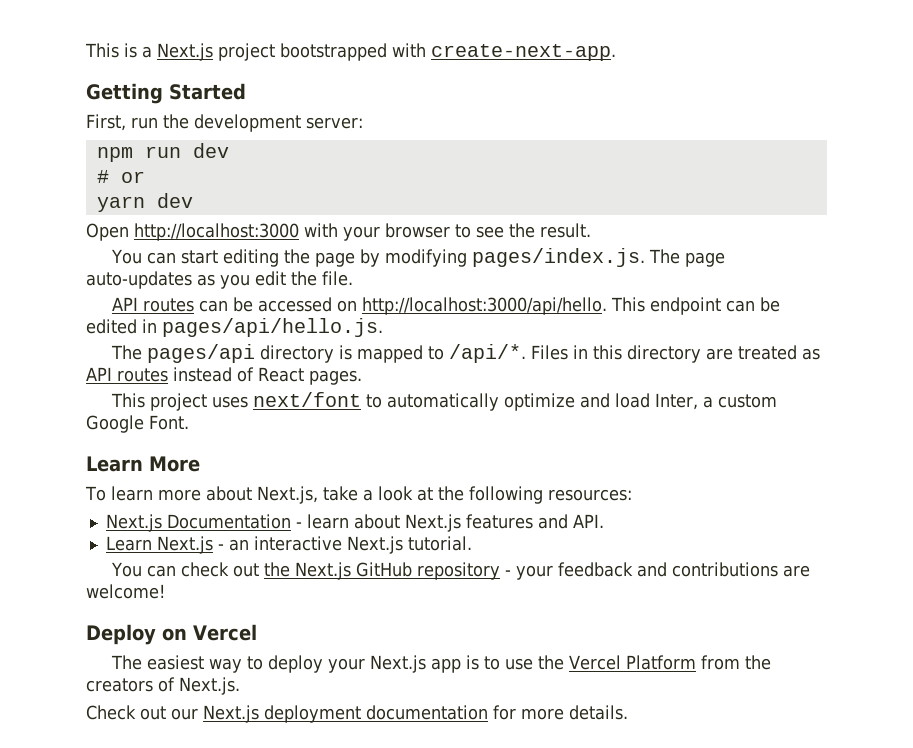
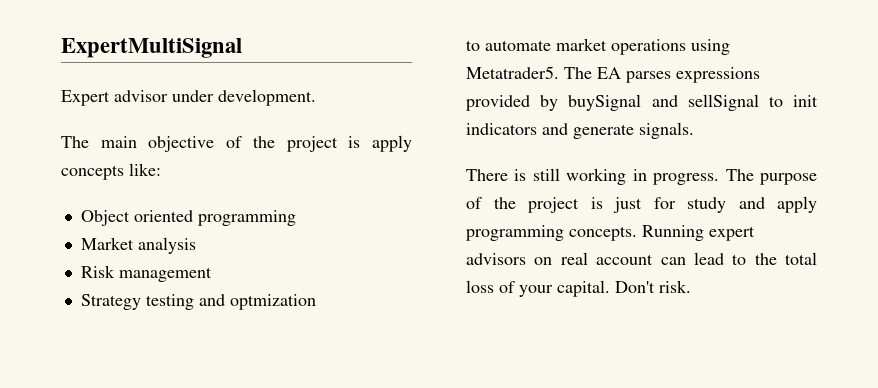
- This is a Next.js project bootstrapped with create-next-app.
- Getting Started
- First, run the development server:
- npm run dev
- # or
- yarn dev
- Open http://localhost:3000 with your browser to see the result.
- You can start editing the page by modifying pages/index.js. The page auto-updates as you edit the file.
- API routes can be accessed on http://localhost:3000/api/hello. This endpoint can be edited in pages/api/hello.js.
- The pages/api directory is mapped to /api/*. Files in this directory are treated as API routes instead of React pages.
- This project uses next/font to automatically optimize and load Inter, a custom Google Font.
- Learn More
- To learn more about Next.js, take a look at the following resources:
- Next.js Documentation - learn about Next.js features and API.
- Learn Next.js - an interactive Next.js tutorial.
- You can check out the Next.js GitHub repository - your feedback and contributions are welcome!
- Deploy on Vercel
- The easiest way to deploy your Next.js app is to use the Vercel Platform from the creators of Next.js.
- Check out our Next.js deployment documentation for more details.
+ ExpertMultiSignal
+ Expert advisor under development.
+ The main objective of the project is apply concepts like:
+ Object oriented programming
+ Market analysis
+ Risk management
+ Strategy testing and optmization
+ to automate market operations using Metatrader5. The EA parses expressions provided by buySignal and sellSignal to init indicators and generate signals.
+ There is still working in progress. The purpose of the project is just for study and apply programming concepts. Running expert advisors on real account can lead to the total loss of your capital. Don't risk.

